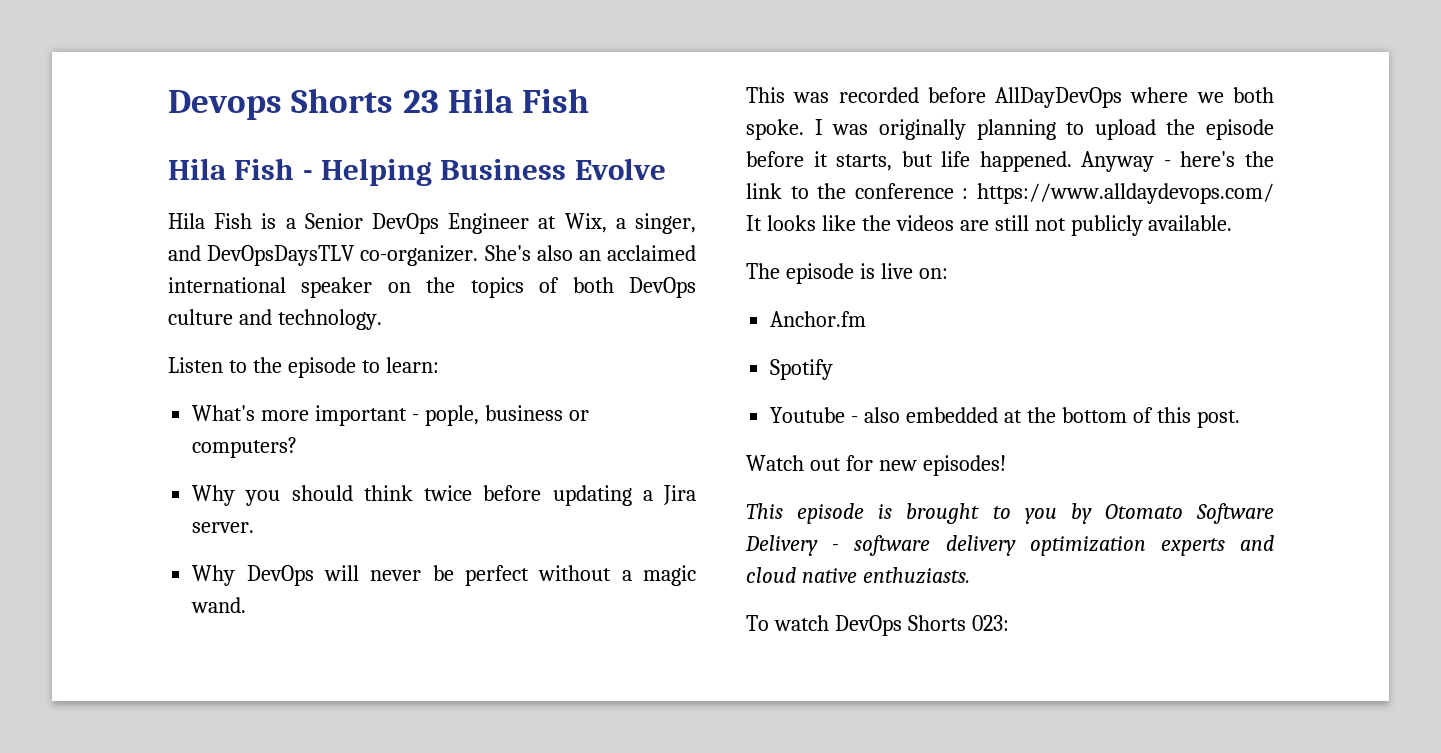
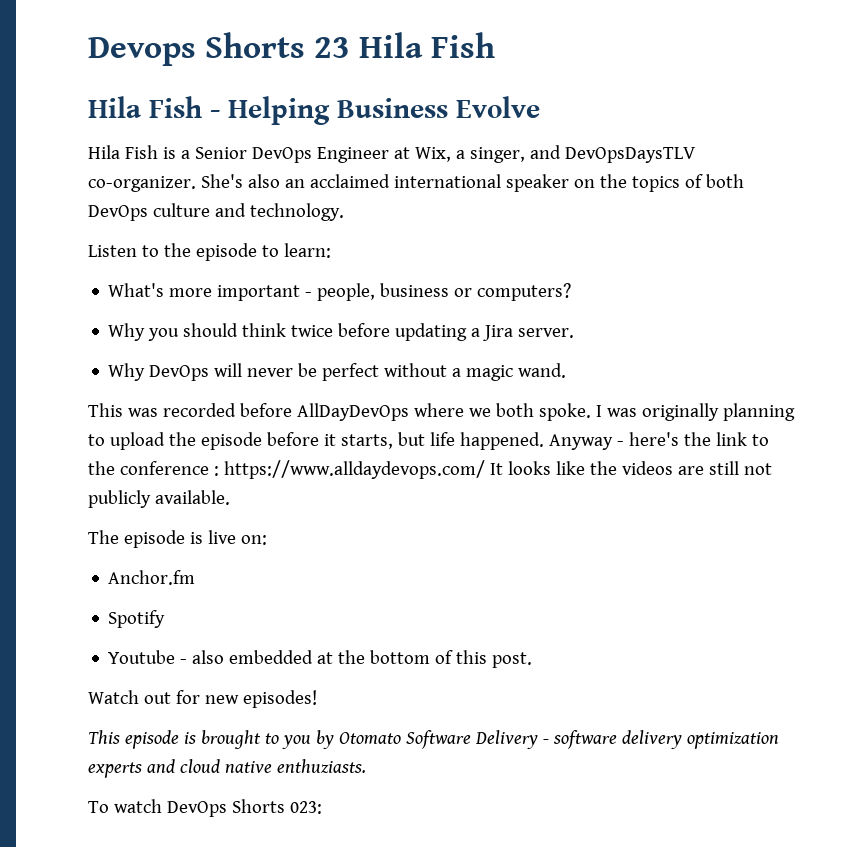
- What's more important - pople, business or computers?
+ What's more important - people, business or computers?

